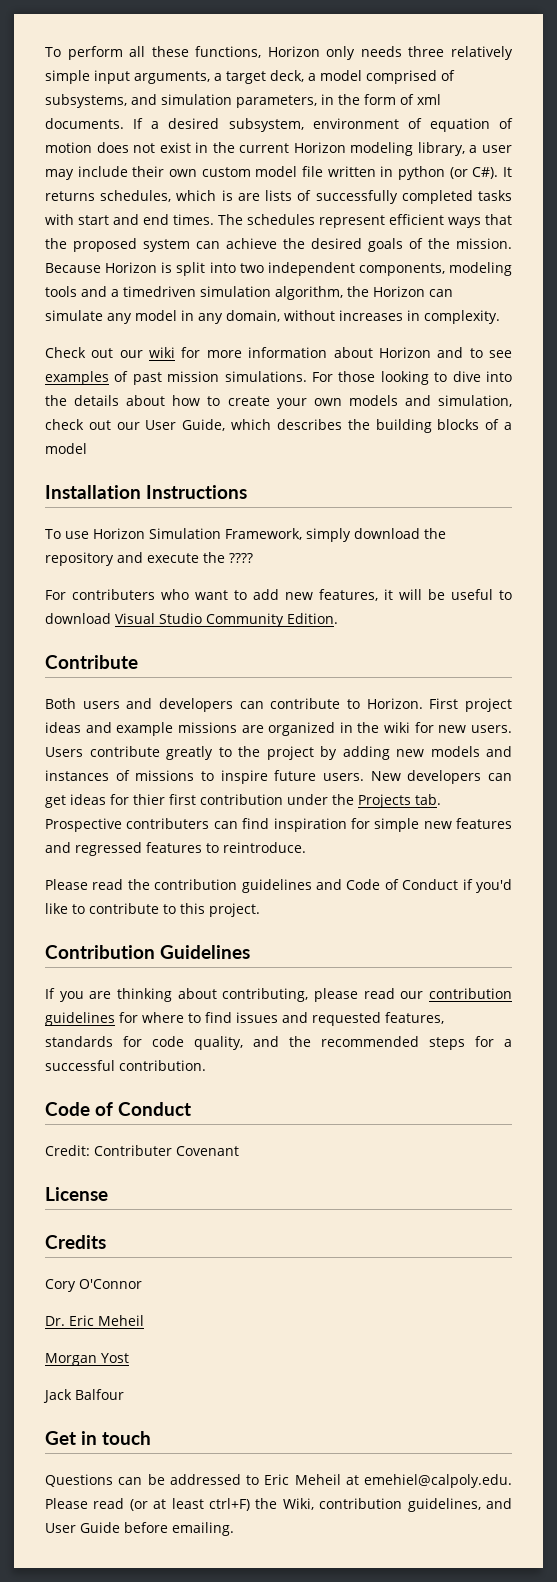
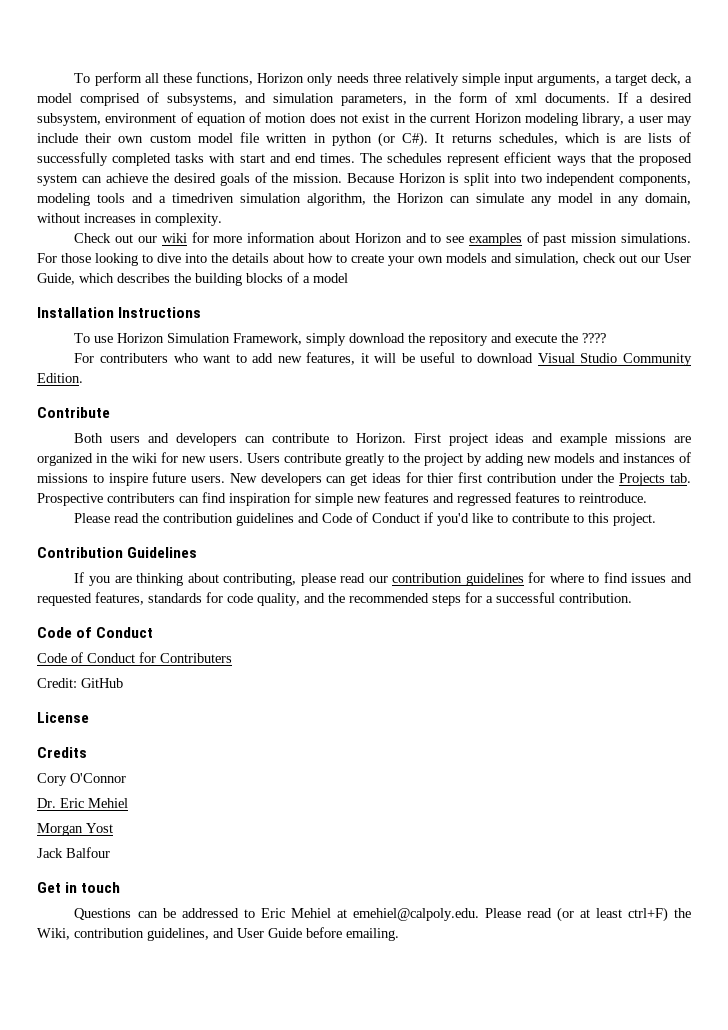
+ Code of Conduct for Contributers
- Credit: Contributer Covenant
+ Credit: GitHub
- Dr. Eric Meheil
+ Dr. Eric Mehiel
- Questions can be addressed to Eric Meheil at emehiel@calpoly.edu. Please read (or at least ctrl+F) the Wiki, contribution guidelines, and User Guide before emailing.
+ Questions can be addressed to Eric Mehiel at emehiel@calpoly.edu. Please read (or at least ctrl+F) the Wiki, contribution guidelines, and User Guide before emailing.

